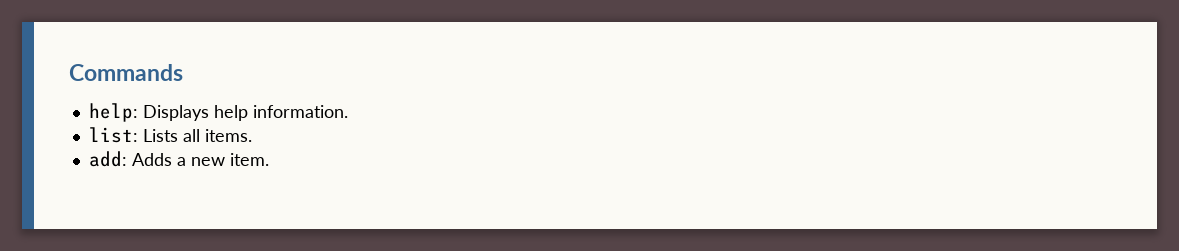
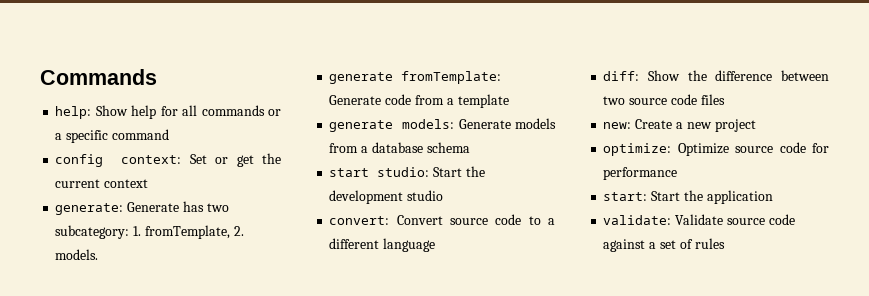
- help: Displays help information.
- list: Lists all items.
- add: Adds a new item.
+ help: Show help for all commands or a specific command
+ config context: Set or get the current context
+ generate: Generate has two subcategory: 1. fromTemplate, 2. models.
+ generate fromTemplate: Generate code from a template
+ generate models: Generate models from a database schema
+ start studio: Start the development studio
+ convert: Convert source code to a different language
+ diff: Show the difference between two source code files
+ new: Create a new project
+ optimize: Optimize source code for performance
+ start: Start the application
+ validate: Validate source code against a set of rules

